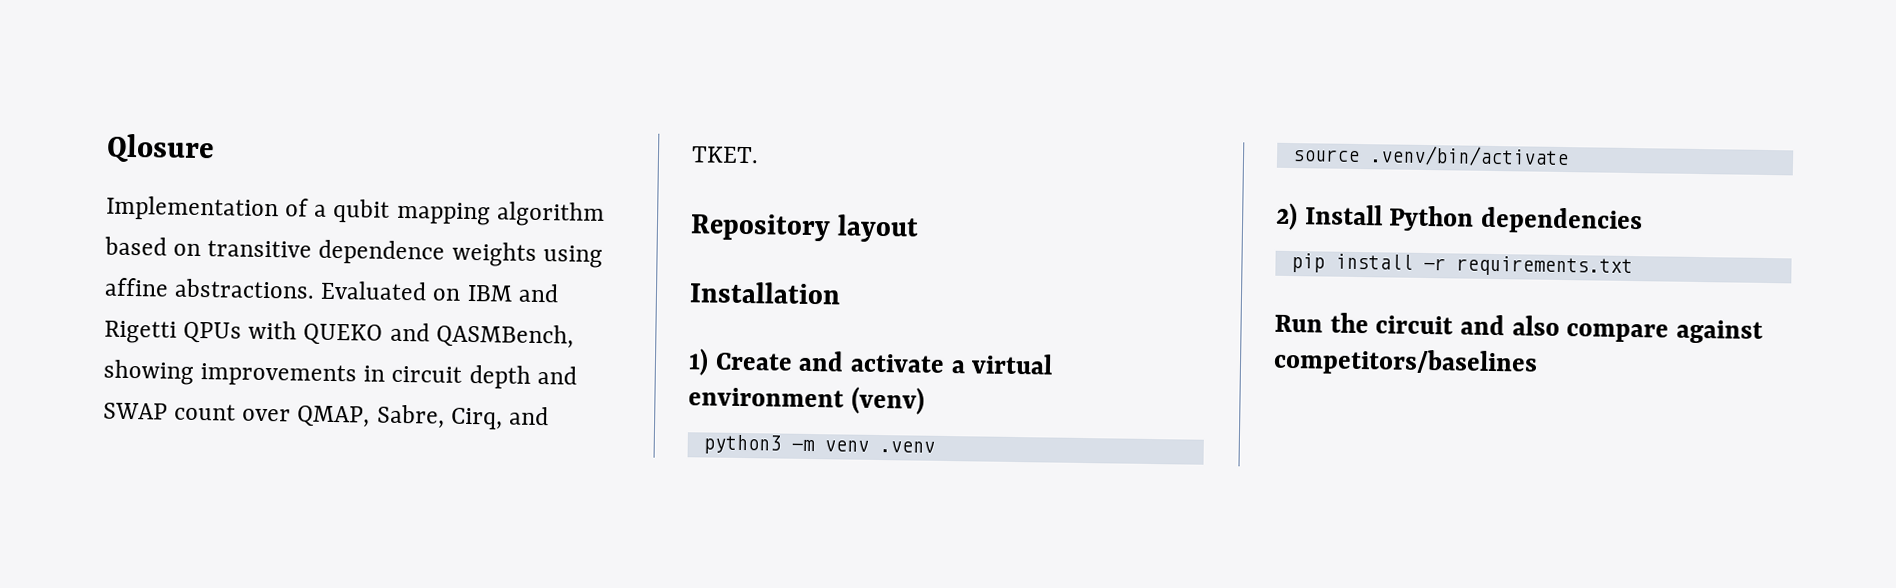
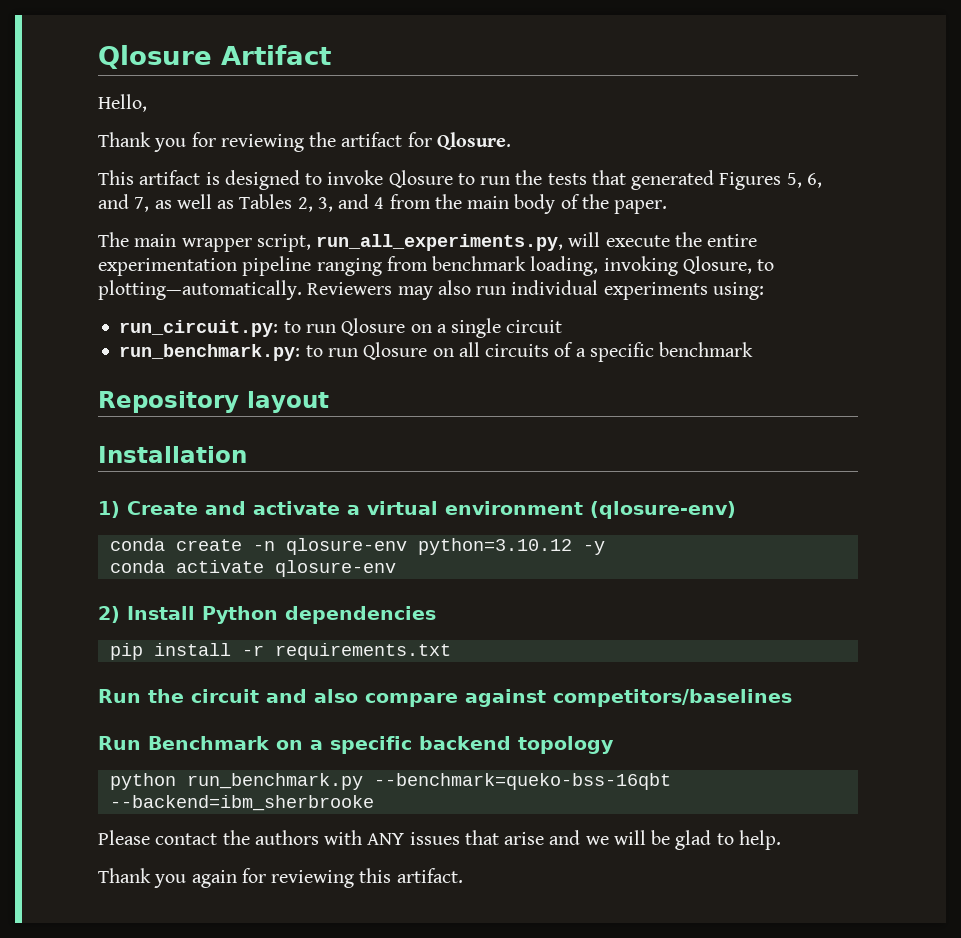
- Qlosure
- Implementation of a qubit mapping algorithm based on transitive dependence weights using affine abstractions. Evaluated on IBM and Rigetti QPUs with QUEKO and QASMBench, showing improvements in circuit depth and SWAP count over QMAP, Sabre, Cirq, and TKET.
+ Qlosure Artifact
+ Hello,
+ Thank you for reviewing the artifact for Qlosure.
+ This artifact is designed to invoke Qlosure to run the tests that generated Figures 5, 6, and 7, as well as Tables 2, 3, and 4 from the main body of the paper.
+ The main wrapper script, run_all_experiments.py, will execute the entire experimentation pipeline ranging from benchmark loading, invoking Qlosure, to plotting—automatically. Reviewers may also run individual experiments using:
+ run_circuit.py: to run Qlosure on a single circuit
+ run_benchmark.py: to run Qlosure on all circuits of a specific benchmark
- 1) Create and activate a virtual environment (venv)
- python3 -m venv .venv
- source .venv/bin/activate
+ 1) Create and activate a virtual environment (qlosure-env)
+ conda create -n qlosure-env python=3.10.12 -y
+ conda activate qlosure-env
+ Run Benchmark on a specific backend topology
+ python run_benchmark.py --benchmark=queko-bss-16qbt --backend=ibm_sherbrooke
+ Please contact the authors with ANY issues that arise and we will be glad to help.
+ Thank you again for reviewing this artifact.

